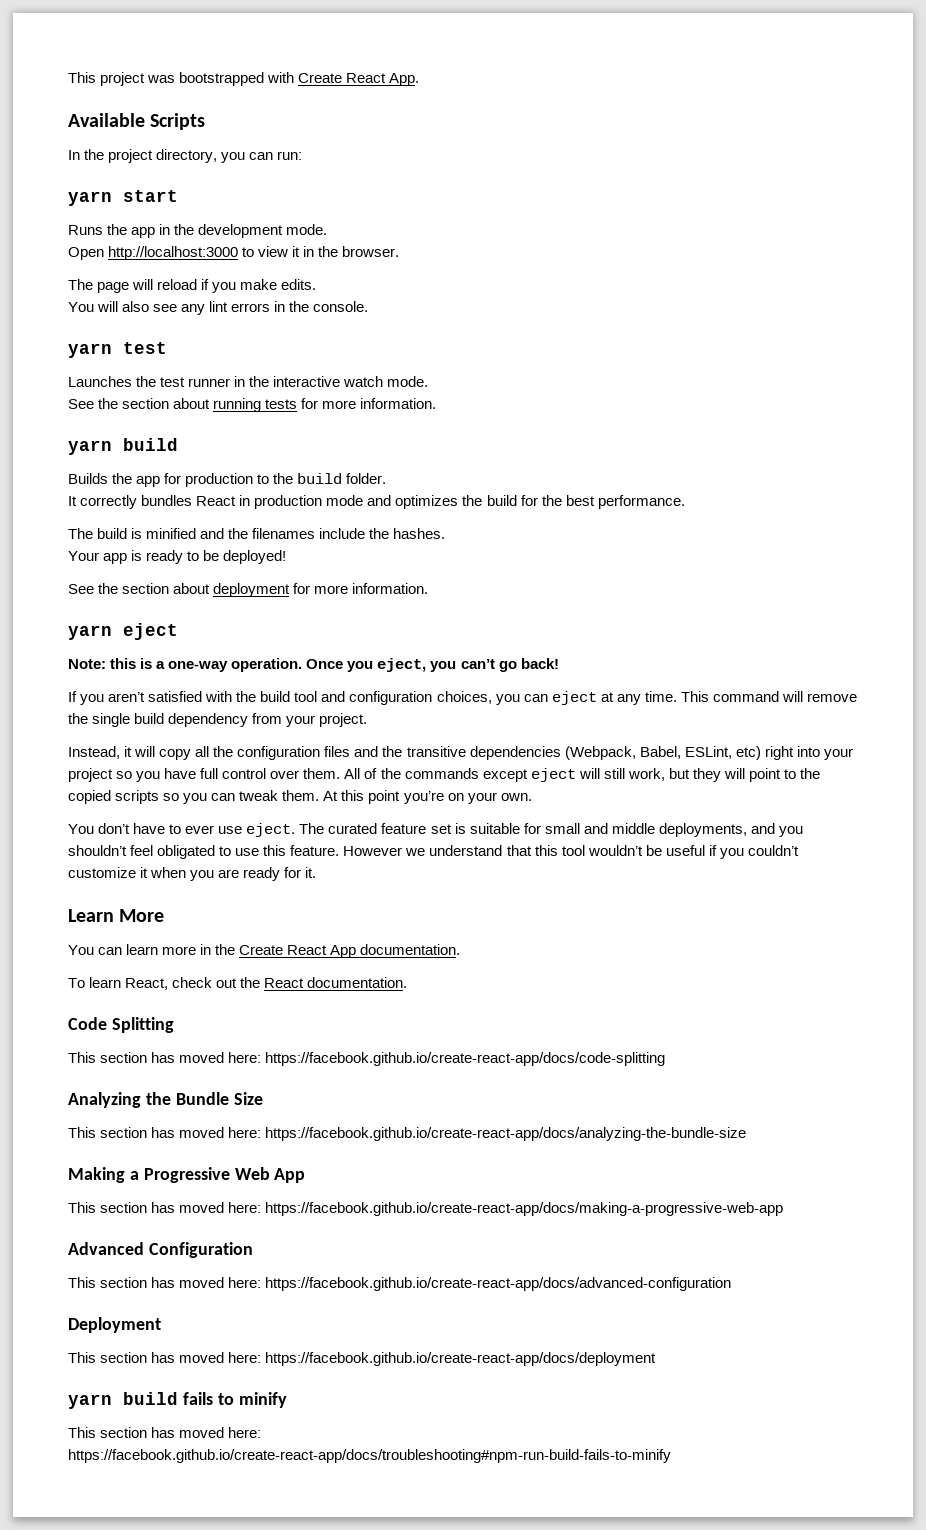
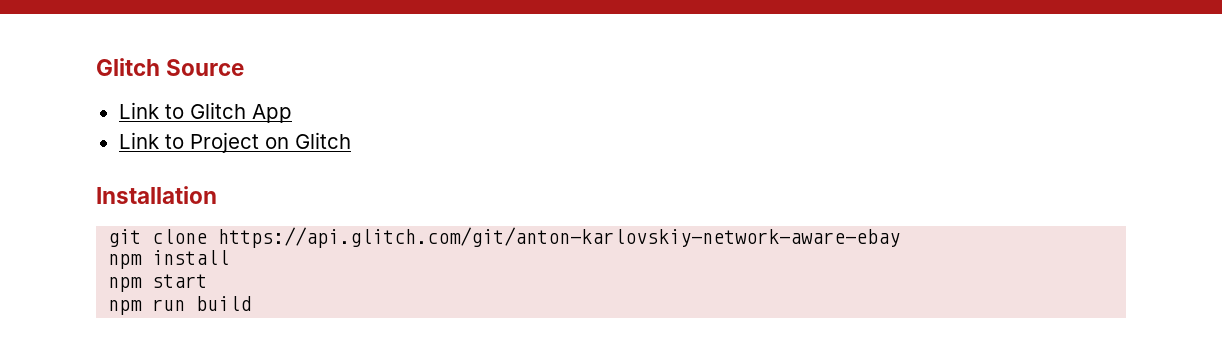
- This project was bootstrapped with Create React App.
- Available Scripts
- In the project directory, you can run:
- yarn start
- Runs the app in the development mode.
- Open http://localhost:3000 to view it in the browser.
- The page will reload if you make edits.
- You will also see any lint errors in the console.
- yarn test
- Launches the test runner in the interactive watch mode.
- See the section about running tests for more information.
- yarn build
- Builds the app for production to the build folder.
- It correctly bundles React in production mode and optimizes the build for the best performance.
- The build is minified and the filenames include the hashes.
- Your app is ready to be deployed!
- See the section about deployment for more information.
- yarn eject
- Note: this is a one-way operation. Once you eject, you can’t go back!
- If you aren’t satisfied with the build tool and configuration choices, you can eject at any time. This command will remove the single build dependency from your project.
- Instead, it will copy all the configuration files and the transitive dependencies (Webpack, Babel, ESLint, etc) right into your project so you have full control over them. All of the commands except eject will still work, but they will point to the copied scripts so you can tweak them. At this point you’re on your own.
- You don’t have to ever use eject. The curated feature set is suitable for small and middle deployments, and you shouldn’t feel obligated to use this feature. However we understand that this tool wouldn’t be useful if you couldn’t customize it when you are ready for it.
- Learn More
- You can learn more in the Create React App documentation.
- To learn React, check out the React documentation.
- Code Splitting
- This section has moved here: https://facebook.github.io/create-react-app/docs/code-splitting
- Analyzing the Bundle Size
- This section has moved here: https://facebook.github.io/create-react-app/docs/analyzing-the-bundle-size
- Making a Progressive Web App
- This section has moved here: https://facebook.github.io/create-react-app/docs/making-a-progressive-web-app
- Advanced Configuration
- This section has moved here: https://facebook.github.io/create-react-app/docs/advanced-configuration
- Deployment
- This section has moved here: https://facebook.github.io/create-react-app/docs/deployment
- yarn build fails to minify
- This section has moved here: https://facebook.github.io/create-react-app/docs/troubleshooting#npm-run-build-fails-to-minify
+ Glitch Source
+ Link to Glitch App
+ Link to Project on Glitch
+ Installation
+ git clone https://api.glitch.com/git/anton-karlovskiy-network-aware-ebay
+ npm install
+ npm start
+ npm run build

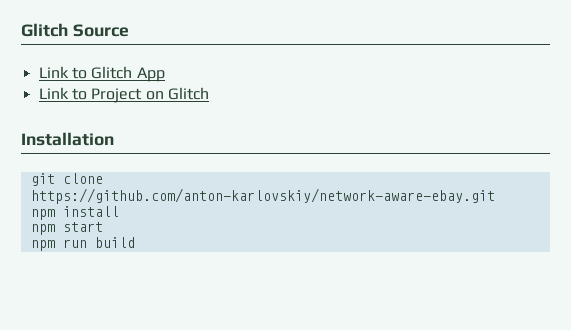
- git clone https://api.glitch.com/git/anton-karlovskiy-network-aware-ebay
+ git clone https://github.com/anton-karlovskiy/network-aware-ebay.git

